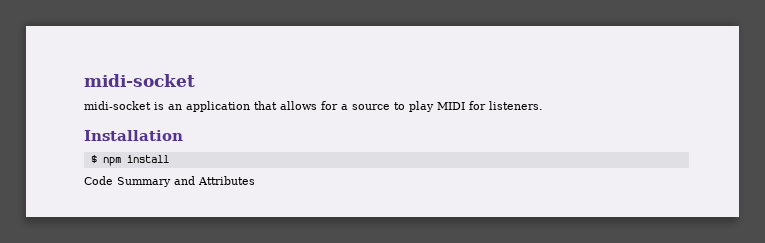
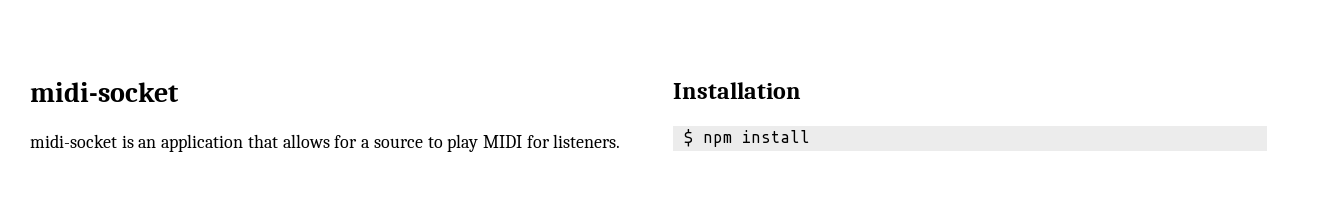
- Code Summary and Attributes

